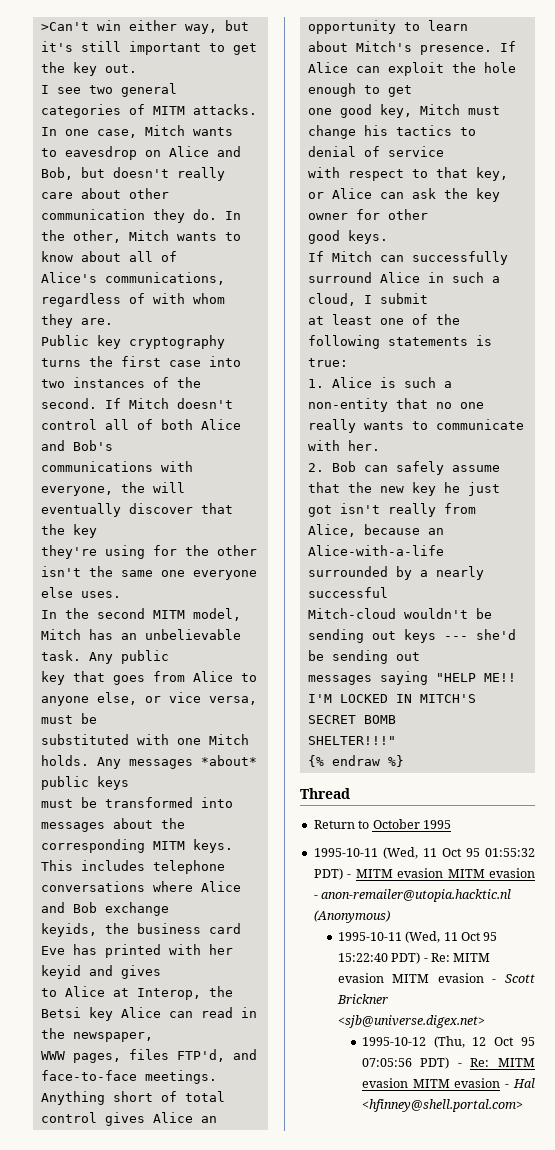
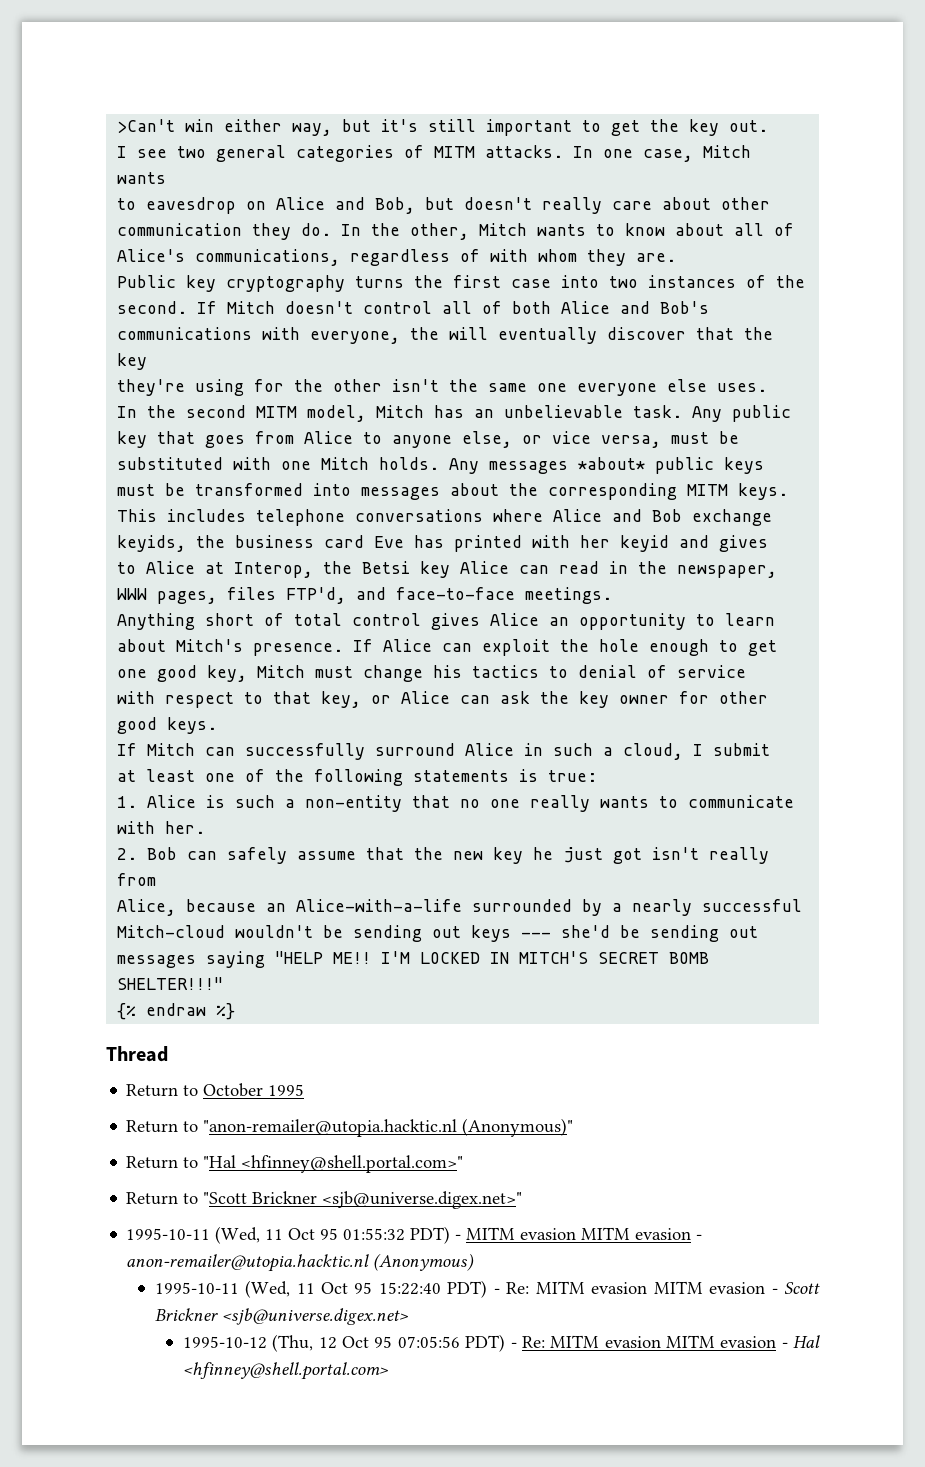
+ Return to "anon-remailer@utopia.hacktic.nl (Anonymous)"
+ Return to "Hal <hfinney@shell.portal.com>"
+ Return to "Scott Brickner <sjb@universe.digex.net>"

